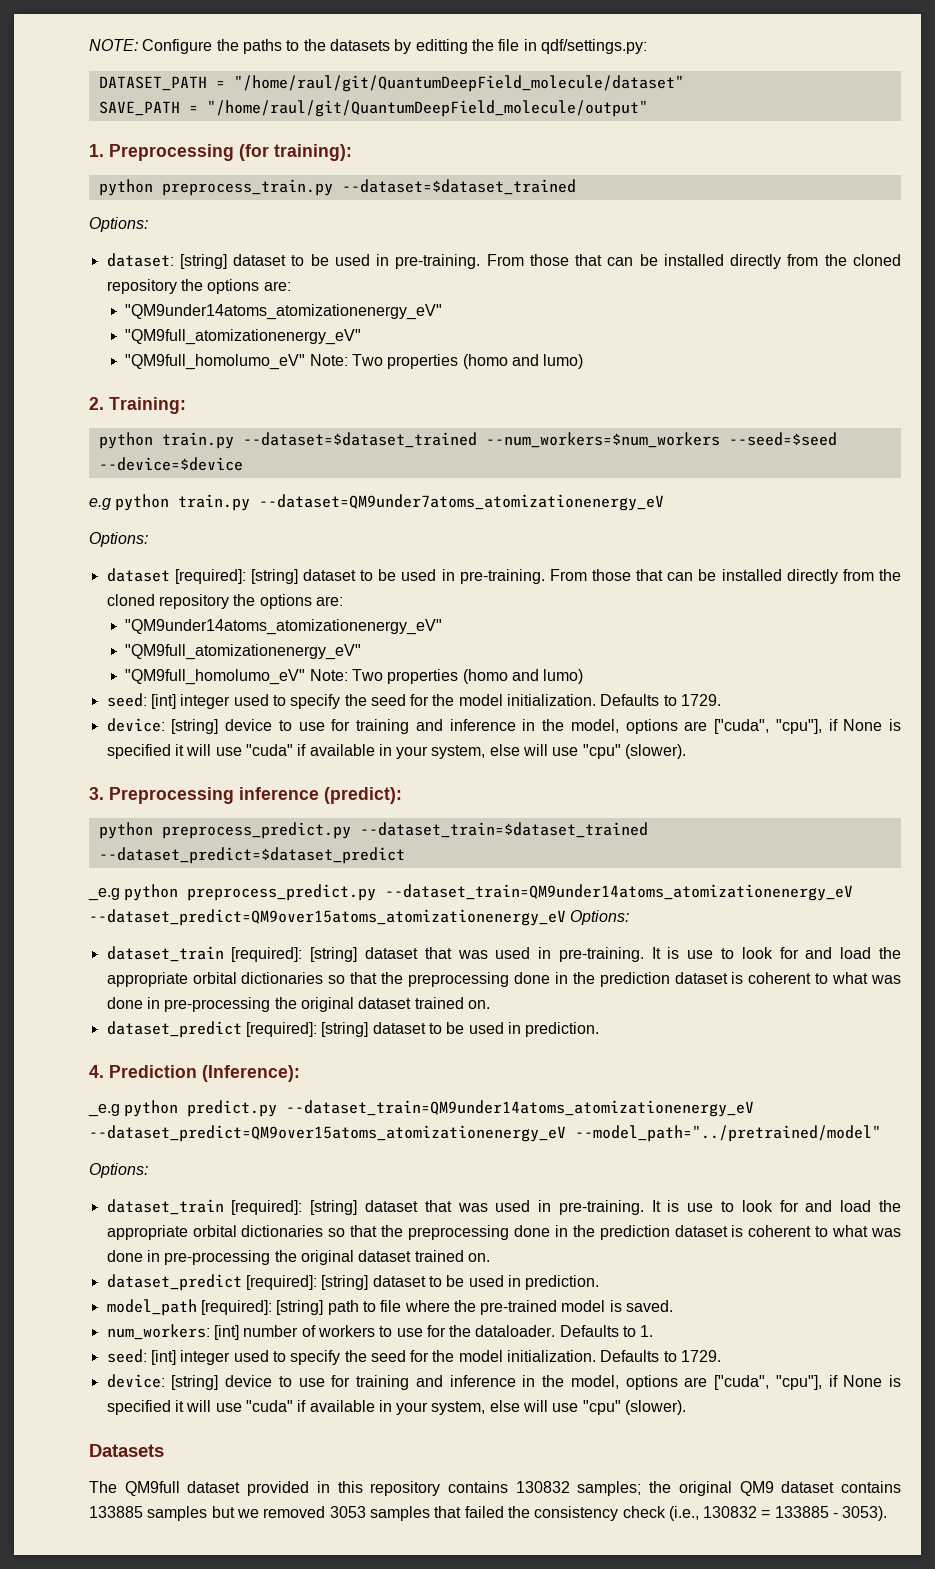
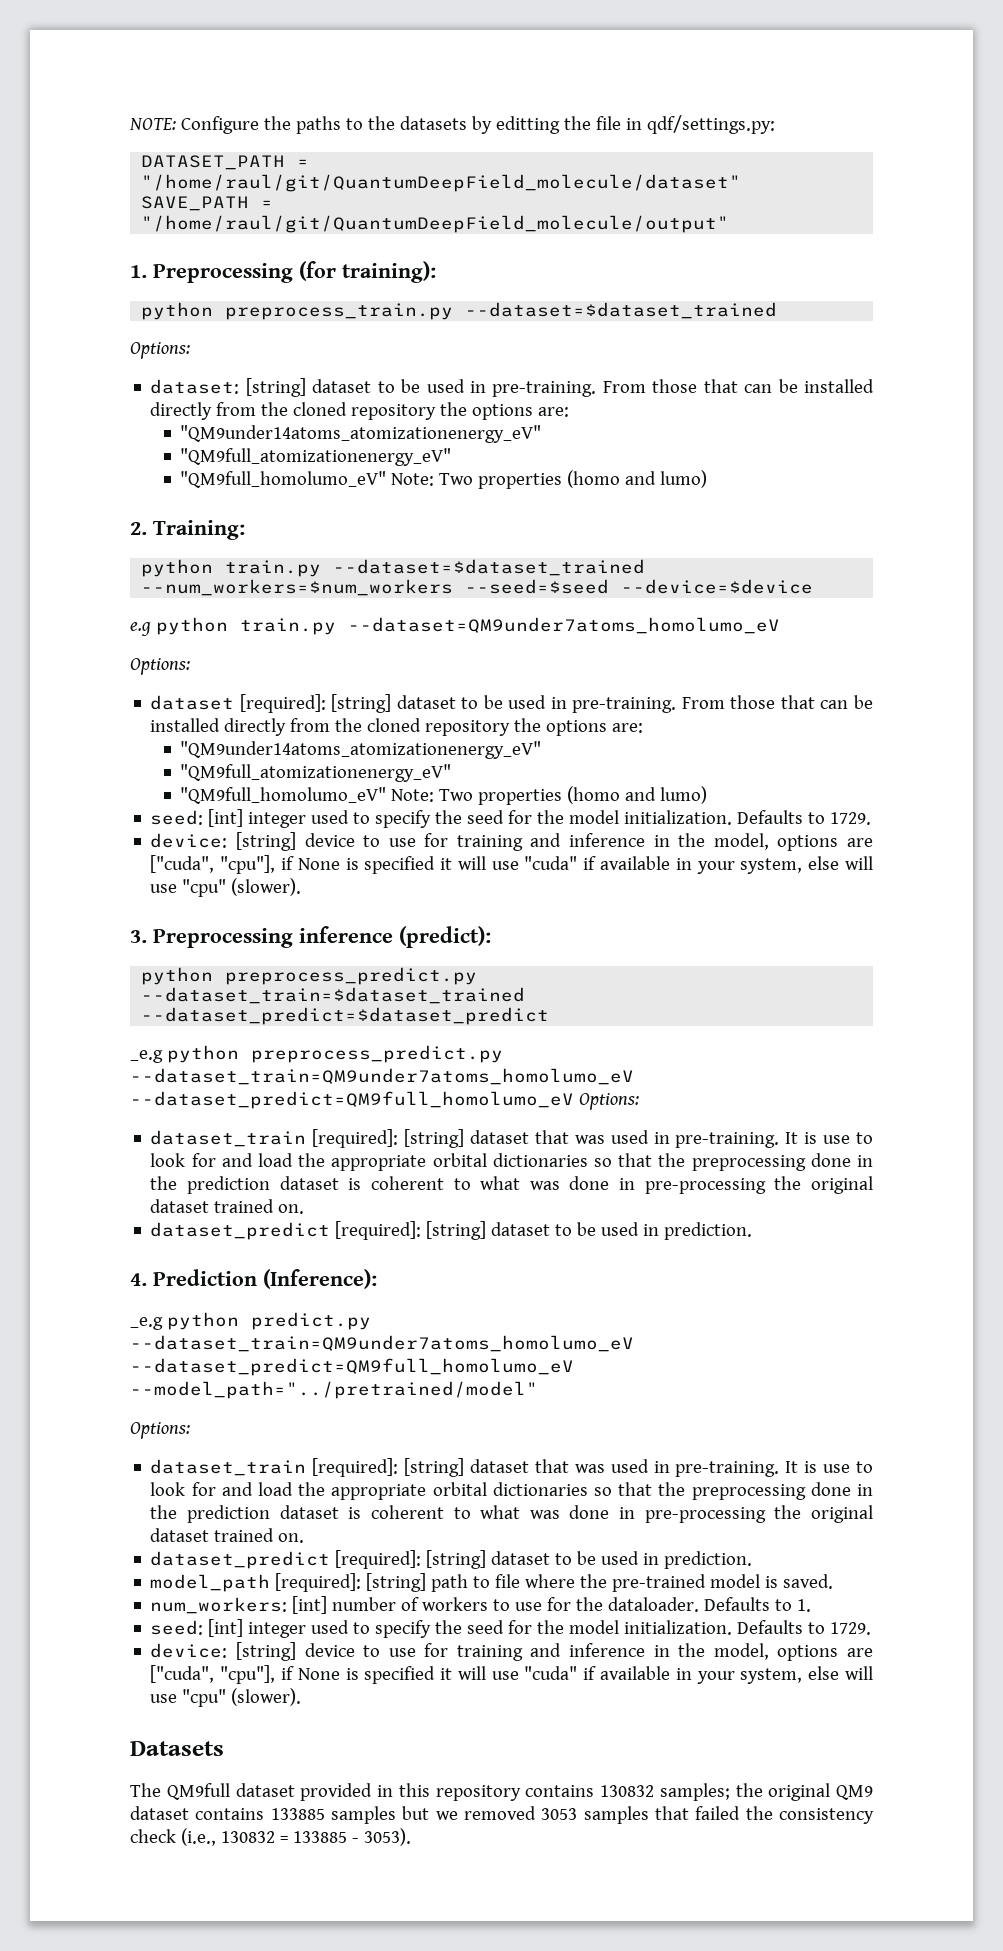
- e.g python train.py --dataset=QM9under7atoms_atomizationenergy_eV
+ e.g python train.py --dataset=QM9under7atoms_homolumo_eV
- _e.g python preprocess_predict.py --dataset_train=QM9under14atoms_atomizationenergy_eV --dataset_predict=QM9over15atoms_atomizationenergy_eV Options:
+ _e.g python preprocess_predict.py --dataset_train=QM9under7atoms_homolumo_eV --dataset_predict=QM9full_homolumo_eV Options:
- _e.g python predict.py --dataset_train=QM9under14atoms_atomizationenergy_eV --dataset_predict=QM9over15atoms_atomizationenergy_eV --model_path="../pretrained/model"
+ _e.g python predict.py --dataset_train=QM9under7atoms_homolumo_eV --dataset_predict=QM9full_homolumo_eV --model_path="../pretrained/model"

